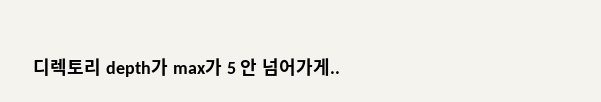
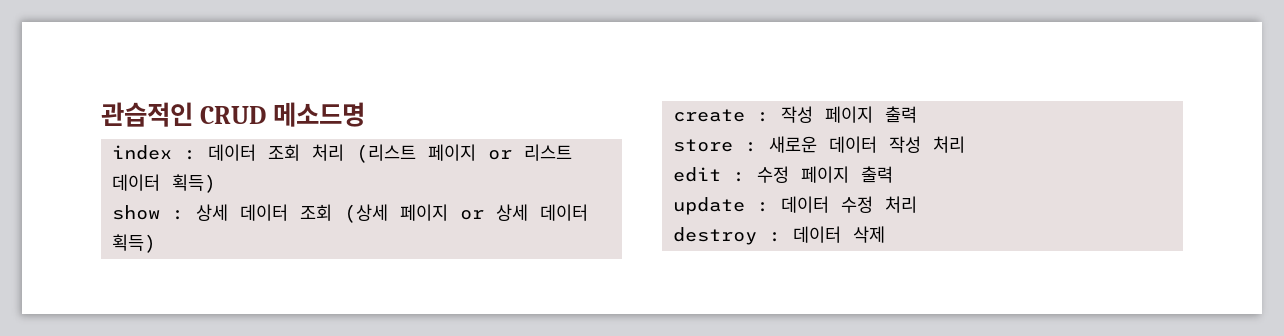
- 디렉토리 depth가 max가 5 안 넘어가게..
+ 관습적인 CRUD 메소드명
+ index : 데이터 조회 처리 (리스트 페이지 or 리스트 데이터 획득)
+ show : 상세 데이터 조회 (상세 페이지 or 상세 데이터 획득)
+ create : 작성 페이지 출력
+ store : 새로운 데이터 작성 처리
+ edit : 수정 페이지 출력
+ update : 데이터 수정 처리
+ destroy : 데이터 삭제

